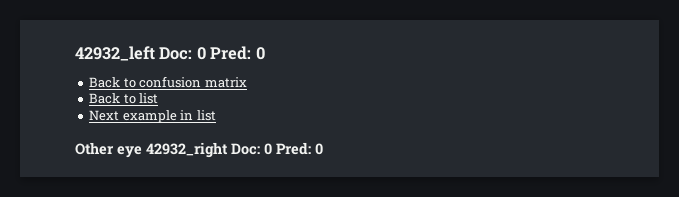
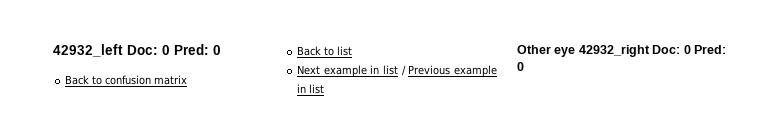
- Next example in list
+ Next example in list / Previous example in list

